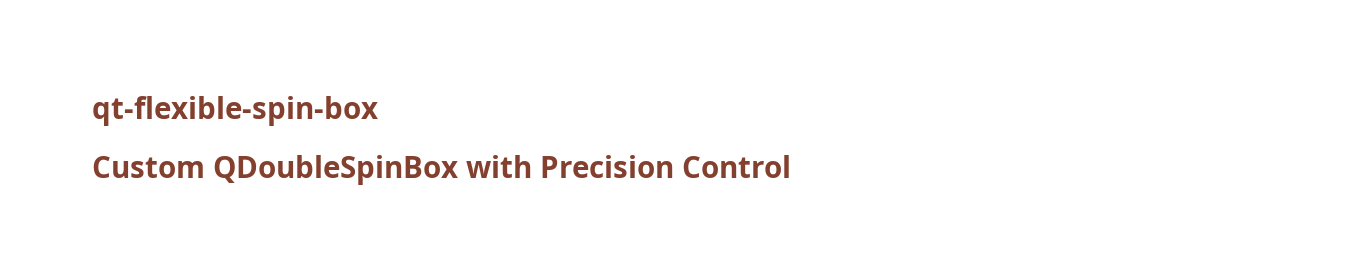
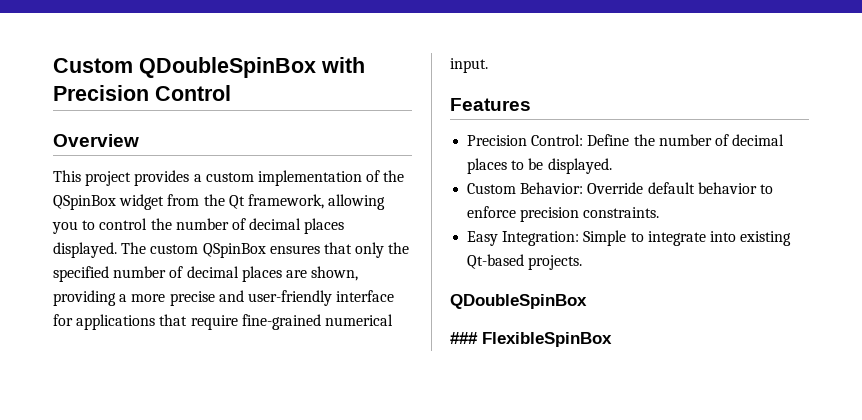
- qt-flexible-spin-box
+ Overview
+ This project provides a custom implementation of the QSpinBox widget from the Qt framework, allowing you to control the number of decimal places displayed. The custom QSpinBox ensures that only the specified number of decimal places are shown, providing a more precise and user-friendly interface for applications that require fine-grained numerical input.
+ Features
+ Precision Control: Define the number of decimal places to be displayed.
+ Custom Behavior: Override default behavior to enforce precision constraints.
+ Easy Integration: Simple to integrate into existing Qt-based projects.
+ QDoubleSpinBox
+ ### FlexibleSpinBox

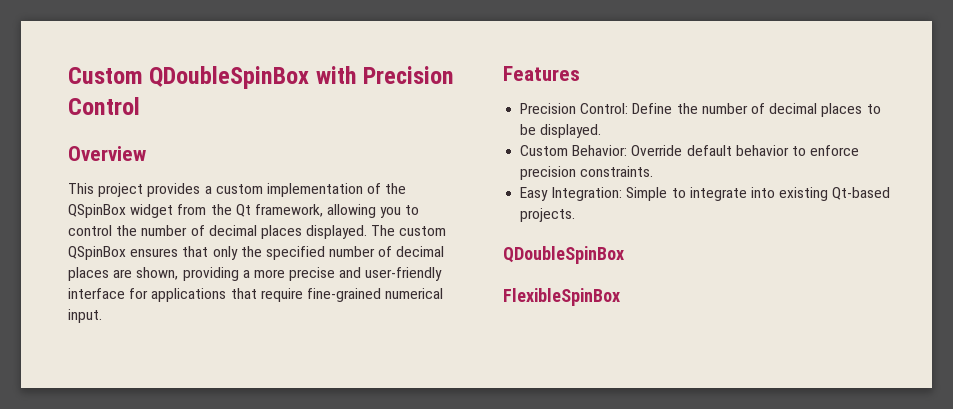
- ### FlexibleSpinBox
+ FlexibleSpinBox

